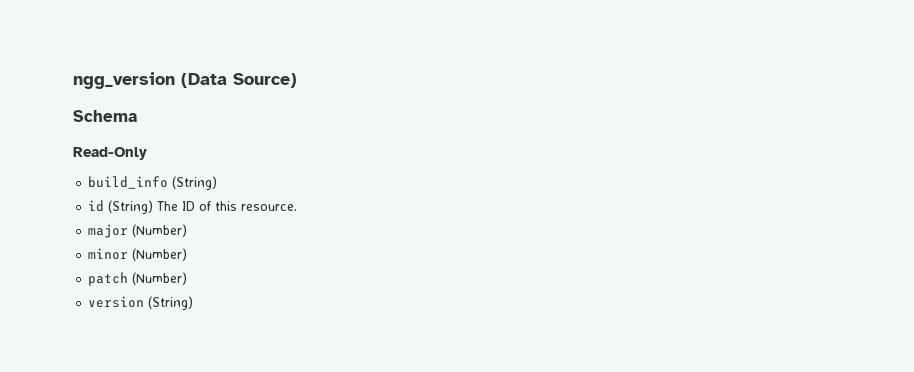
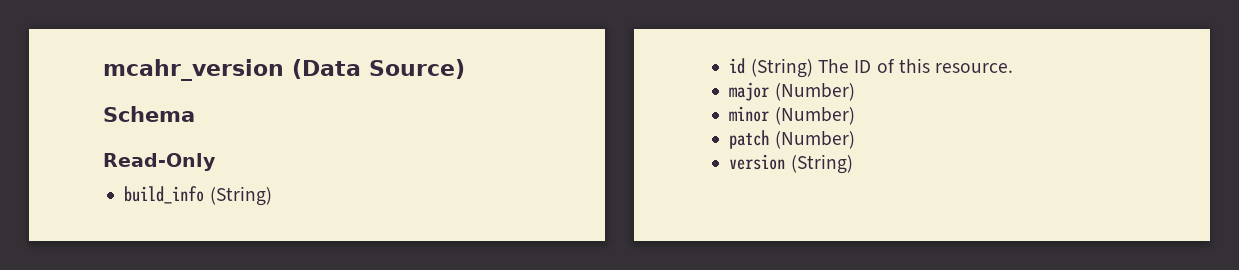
- ngg_version (Data Source)
+ mcahr_version (Data Source)

